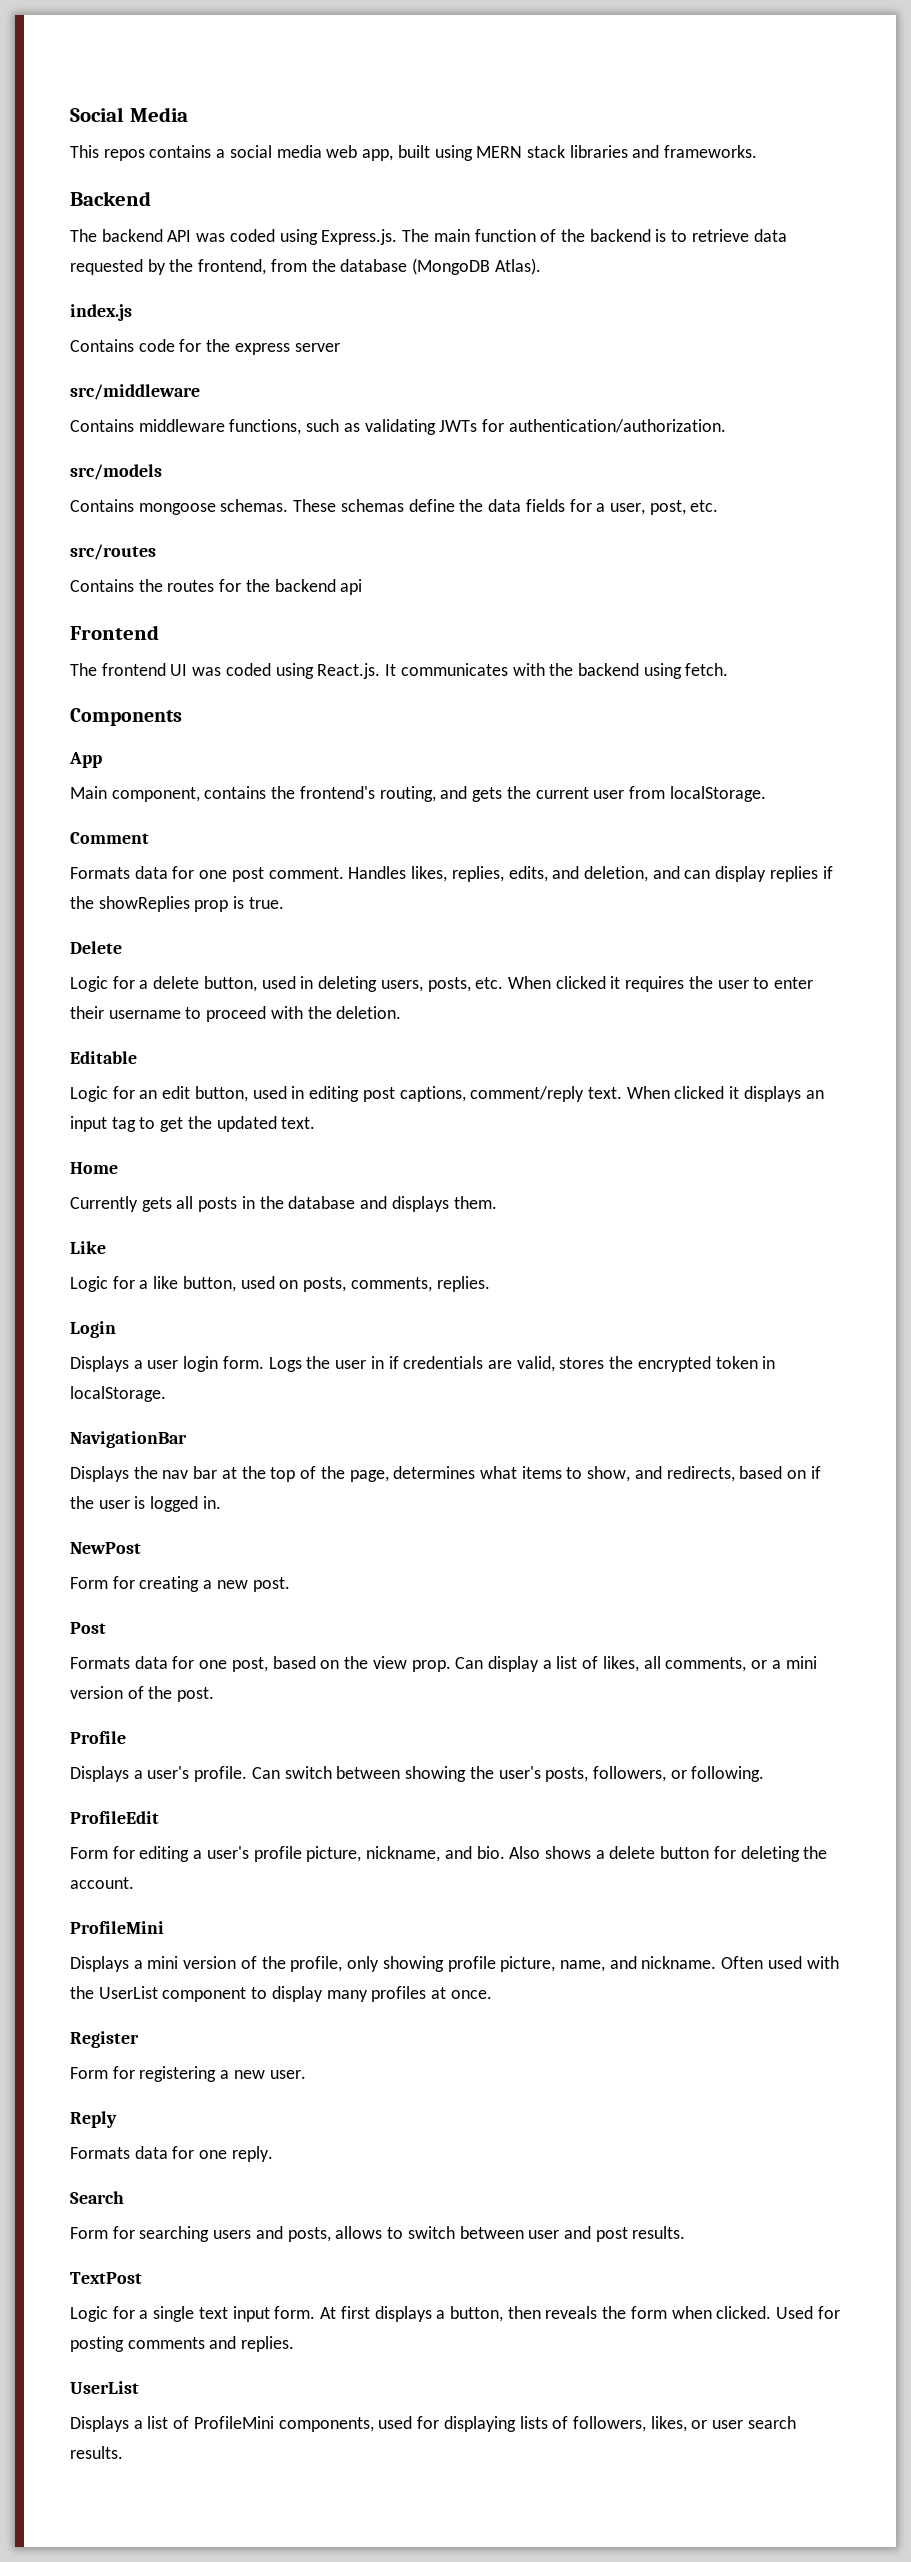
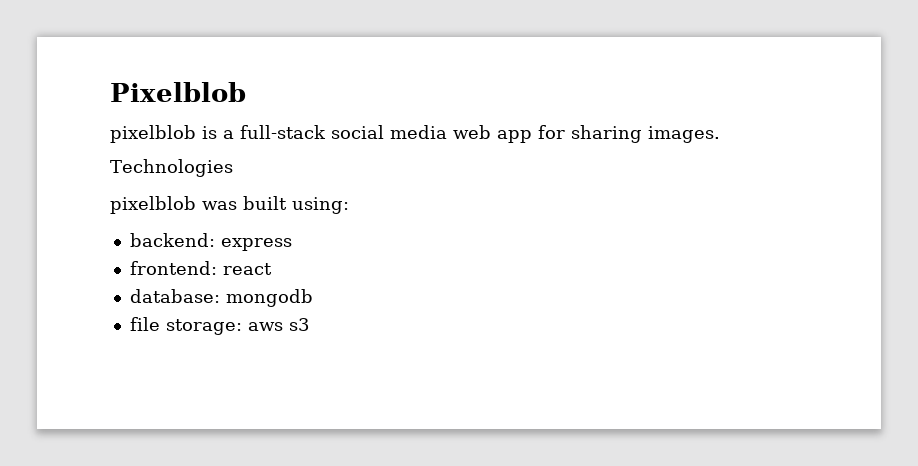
- Social Media
- This repos contains a social media web app, built using MERN stack libraries and frameworks.
- Backend
- The backend API was coded using Express.js. The main function of the backend is to retrieve data requested by the frontend, from the database (MongoDB Atlas).
- index.js
- Contains code for the express server
- src/middleware
- Contains middleware functions, such as validating JWTs for authentication/authorization.
- src/models
- Contains mongoose schemas. These schemas define the data fields for a user, post, etc.
- src/routes
- Contains the routes for the backend api
- Frontend
- The frontend UI was coded using React.js. It communicates with the backend using fetch.
- Components
- App
- Main component, contains the frontend's routing, and gets the current user from localStorage.
- Comment
- Formats data for one post comment. Handles likes, replies, edits, and deletion, and can display replies if the showReplies prop is true.
- Delete
- Logic for a delete button, used in deleting users, posts, etc. When clicked it requires the user to enter their username to proceed with the deletion.
- Editable
- Logic for an edit button, used in editing post captions, comment/reply text. When clicked it displays an input tag to get the updated text.
- Home
- Currently gets all posts in the database and displays them.
- Like
- Logic for a like button, used on posts, comments, replies.
- Login
- Displays a user login form. Logs the user in if credentials are valid, stores the encrypted token in localStorage.
- NavigationBar
- Displays the nav bar at the top of the page, determines what items to show, and redirects, based on if the user is logged in.
- NewPost
- Form for creating a new post.
- Post
- Formats data for one post, based on the view prop. Can display a list of likes, all comments, or a mini version of the post.
- Profile
- Displays a user's profile. Can switch between showing the user's posts, followers, or following.
- ProfileEdit
- Form for editing a user's profile picture, nickname, and bio. Also shows a delete button for deleting the account.
- ProfileMini
- Displays a mini version of the profile, only showing profile picture, name, and nickname. Often used with the UserList component to display many profiles at once.
- Register
- Form for registering a new user.
- Reply
- Formats data for one reply.
- Search
- Form for searching users and posts, allows to switch between user and post results.
- TextPost
- Logic for a single text input form. At first displays a button, then reveals the form when clicked. Used for posting comments and replies.
- UserList
- Displays a list of ProfileMini components, used for displaying lists of followers, likes, or user search results.
+ Pixelblob
+ pixelblob is a full-stack social media web app for sharing images.
+ Technologies
+ pixelblob was built using:
+ backend: express
+ frontend: react
+ database: mongodb
+ file storage: aws s3

